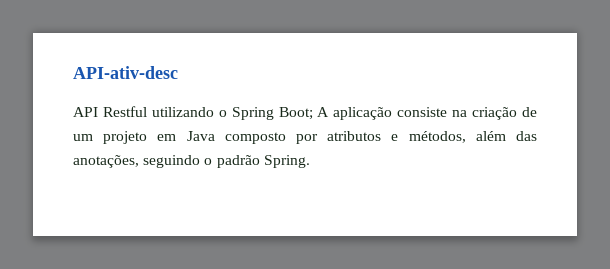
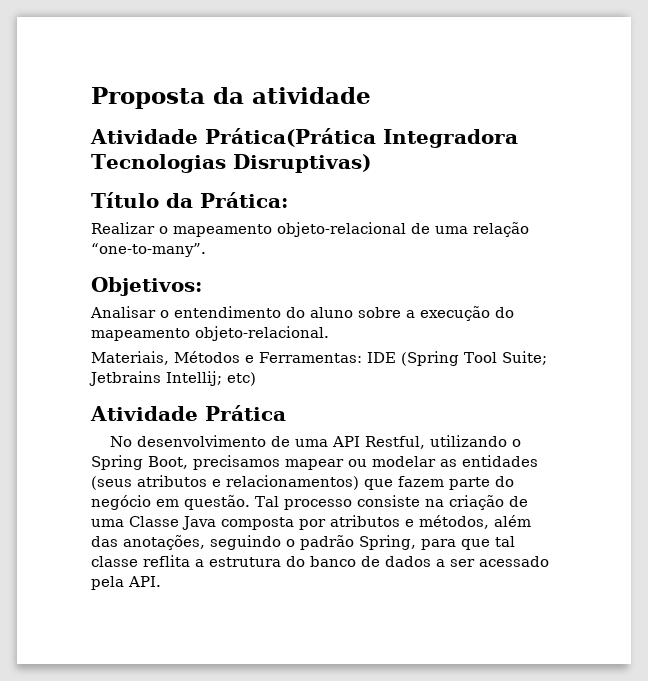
- API-ativ-desc
- API Restful utilizando o Spring Boot; A aplicação consiste na criação de um projeto em Java composto por atributos e métodos, além das anotações, seguindo o padrão Spring.
+ Proposta da atividade
+ Atividade Prática(Prática Integradora Tecnologias Disruptivas)
+ Título da Prática:
+ Realizar o mapeamento objeto-relacional de uma relação “one-to-many”.
+ Objetivos:
+ Analisar o entendimento do aluno sobre a execução do mapeamento objeto-relacional.
+ Materiais, Métodos e Ferramentas: IDE (Spring Tool Suite; Jetbrains Intellij; etc)
+ Atividade Prática
+ No desenvolvimento de uma API Restful, utilizando o Spring Boot, precisamos mapear ou modelar as entidades (seus atributos e relacionamentos) que fazem parte do negócio em questão. Tal processo consiste na criação de uma Classe Java composta por atributos e métodos, além das anotações, seguindo o padrão Spring, para que tal classe reflita a estrutura do banco de dados a ser acessado pela API.

